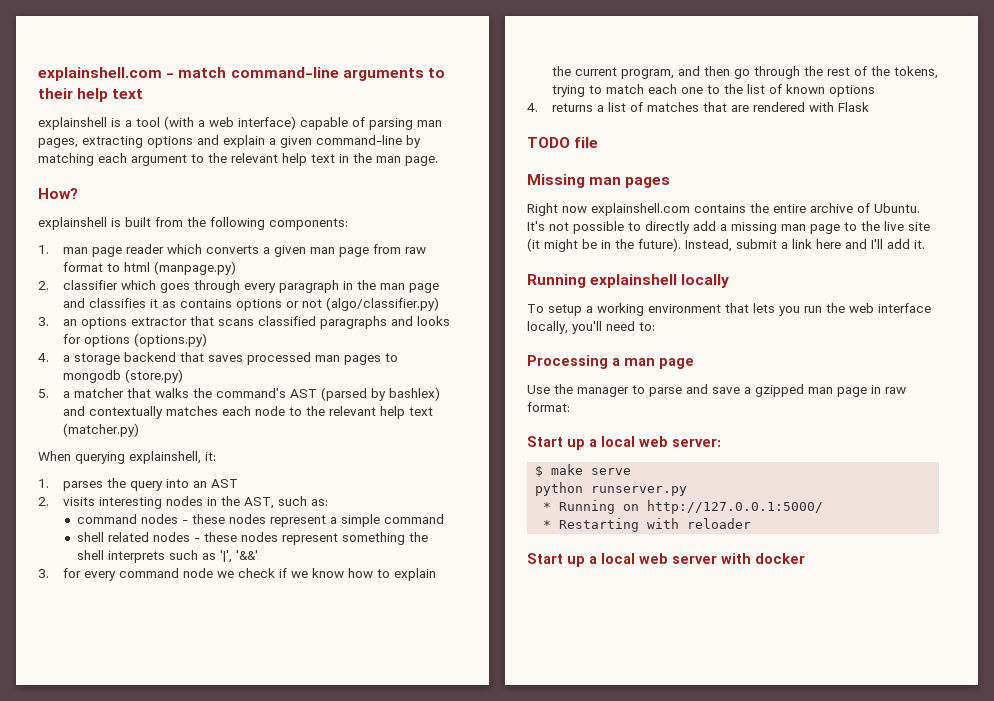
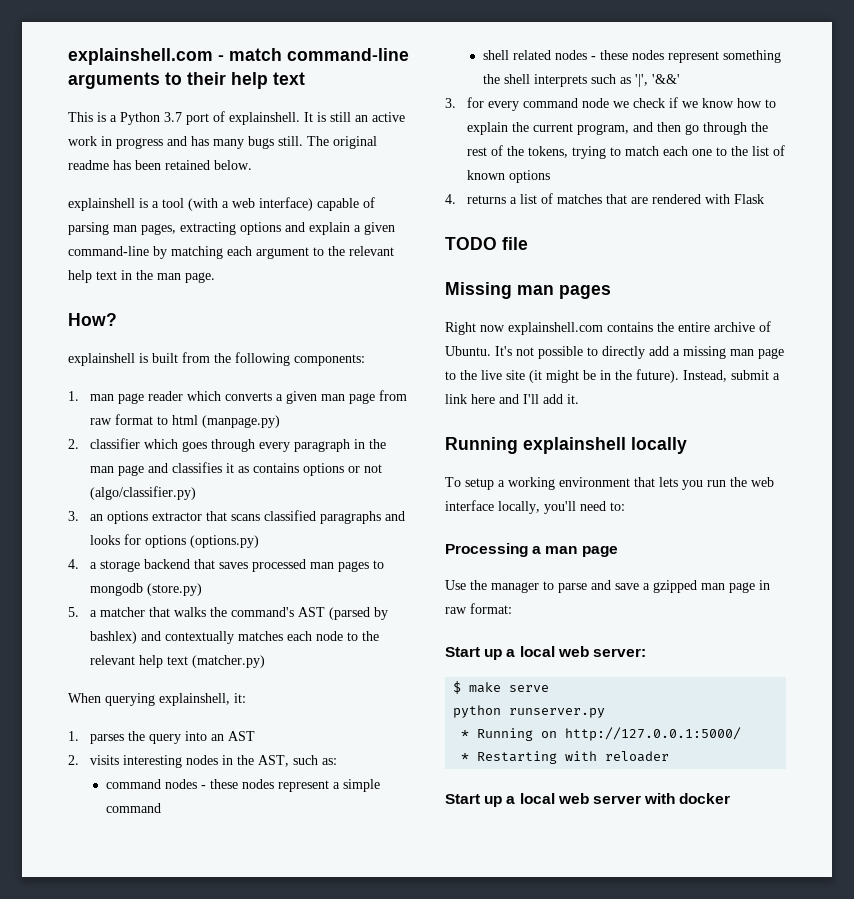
+ This is a Python 3.7 port of explainshell. It is still an active work in progress and has many bugs still. The original readme has been retained below.

